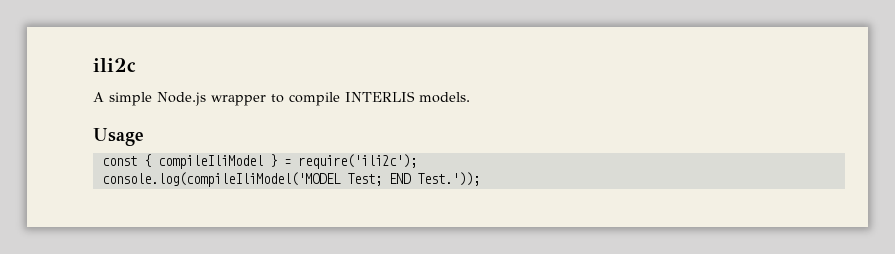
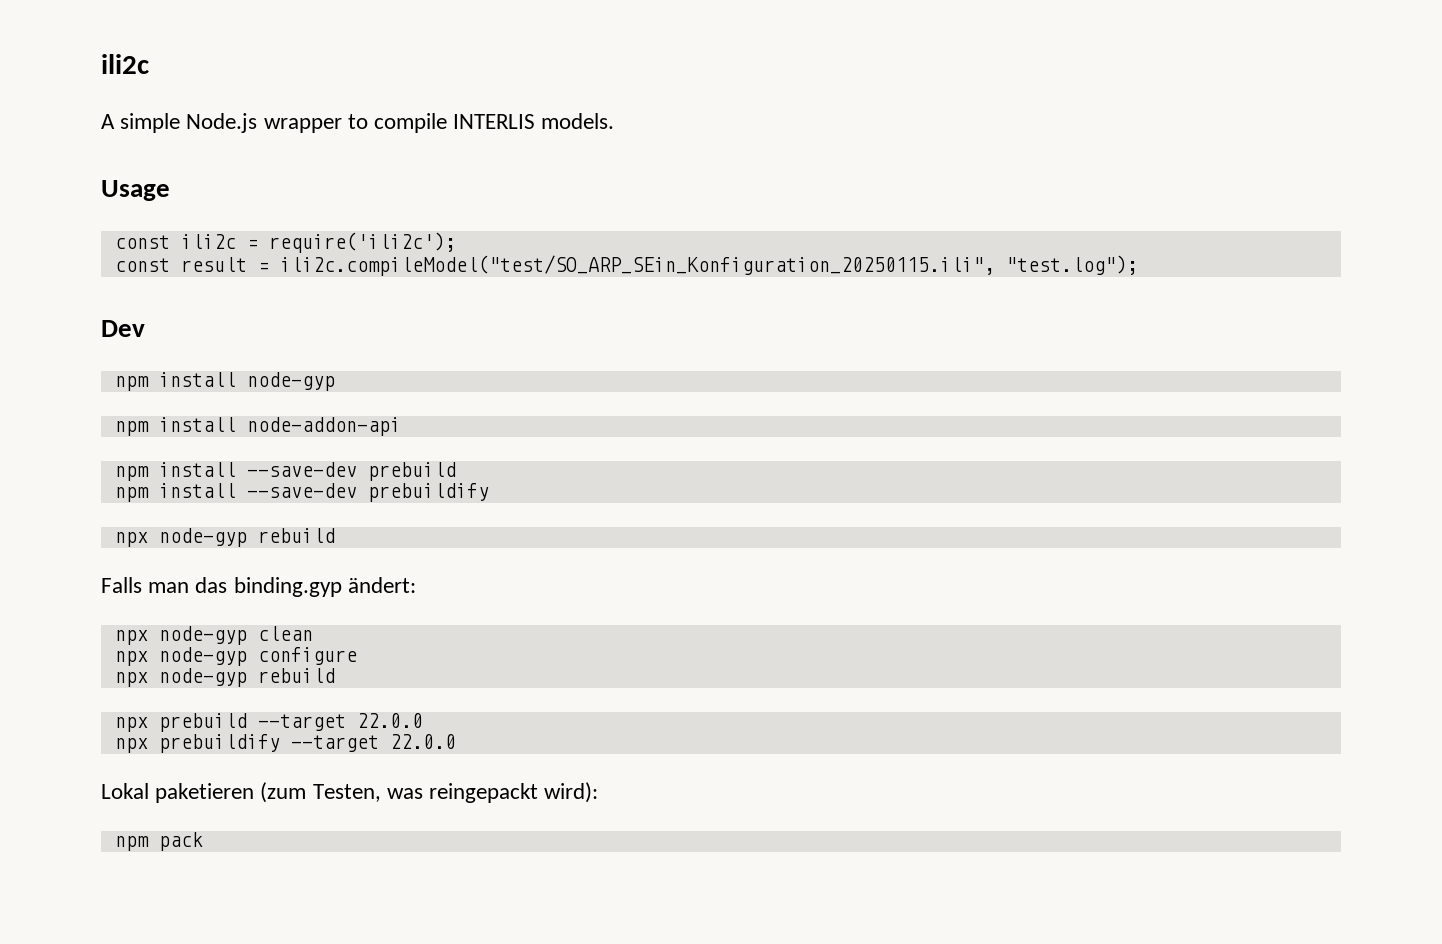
- const { compileIliModel } = require('ili2c');
+ const ili2c = require('ili2c');
- console.log(compileIliModel('MODEL Test; END Test.'));
+ const result = ili2c.compileModel("test/SO_ARP_SEin_Konfiguration_20250115.ili", "test.log");
+ Dev
+ npm install node-gyp
+ npm install node-addon-api
+ npm install --save-dev prebuild
+ npm install --save-dev prebuildify
+ npx node-gyp rebuild
+ Falls man das binding.gyp ändert:
+ npx node-gyp clean
+ npx node-gyp configure
+ npx node-gyp rebuild
+ npx prebuild --target 22.0.0
+ npx prebuildify --target 22.0.0
+ Lokal paketieren (zum Testen, was reingepackt wird):
+ npm pack

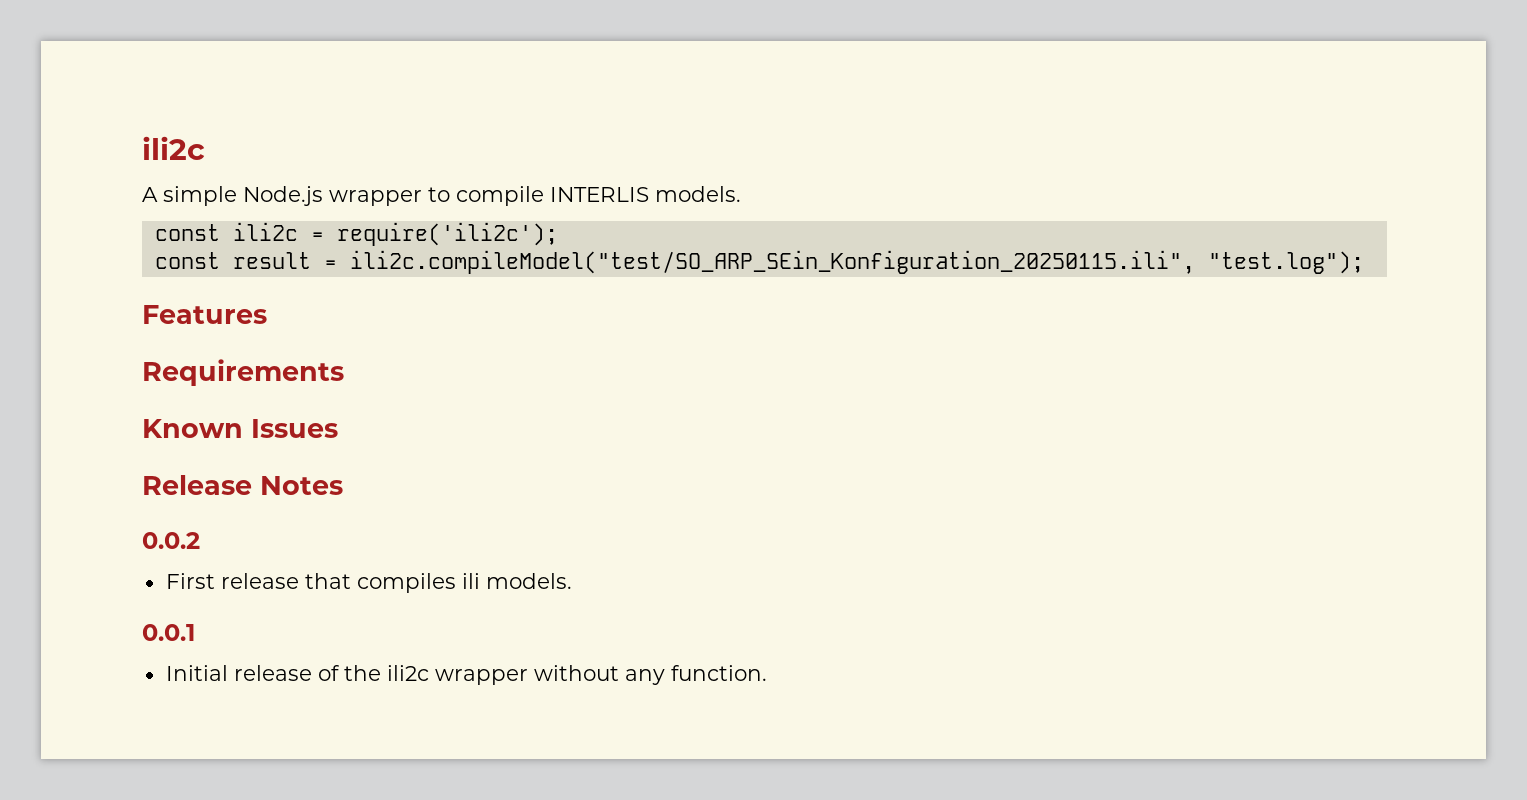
- Usage
- Dev
- npm install node-gyp
- npm install node-addon-api
- npm install --save-dev prebuild
- npm install --save-dev prebuildify
- npx node-gyp rebuild
- Falls man das binding.gyp ändert:
- npx node-gyp clean
- npx node-gyp configure
- npx node-gyp rebuild
- npx prebuild --target 22.0.0
- npx prebuildify --target 22.0.0
- Lokal paketieren (zum Testen, was reingepackt wird):
- npm pack
+ Features
+ Requirements
+ Known Issues
+ Release Notes
+ 0.0.2
+ First release that compiles ili models.
+ 0.0.1
+ Initial release of the ili2c wrapper without any function.

